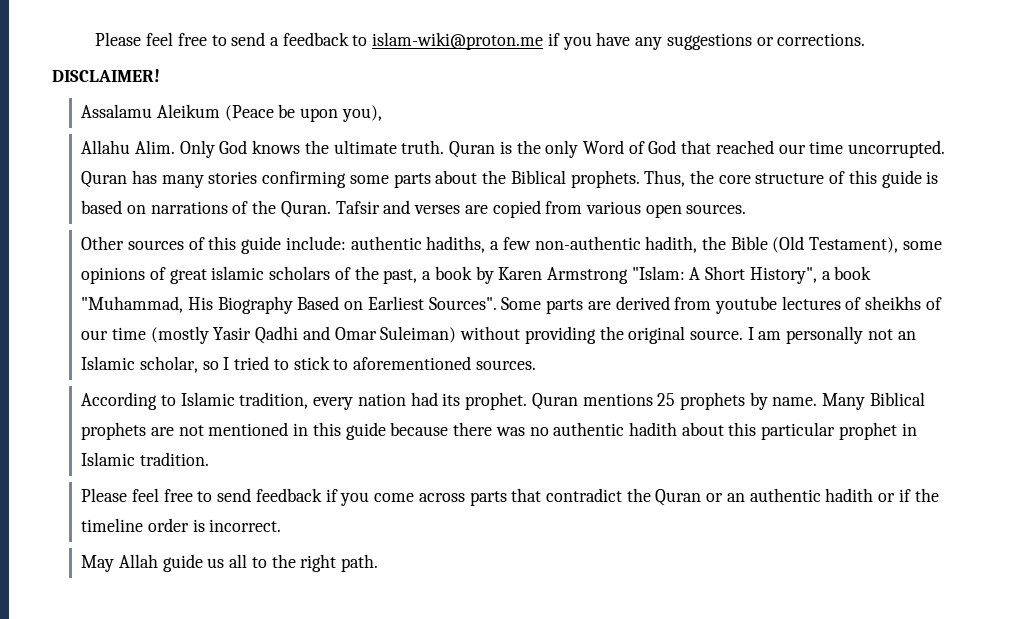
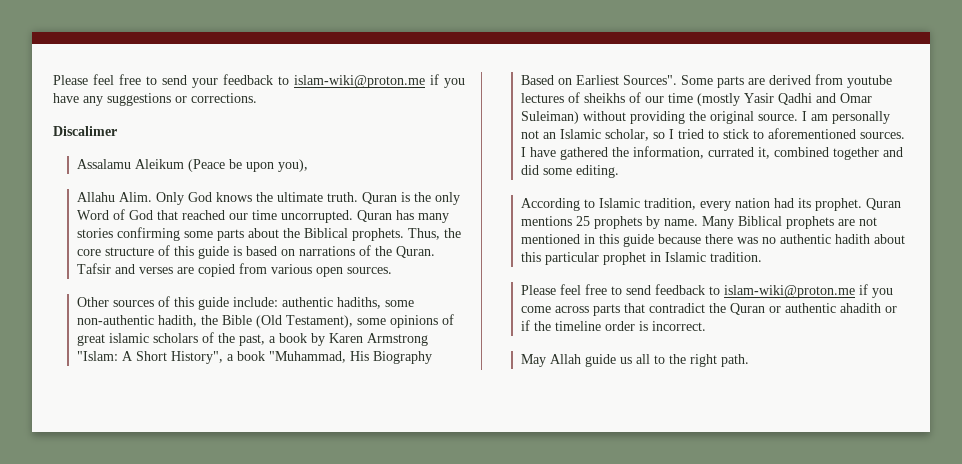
- Please feel free to send a feedback to islam-wiki@proton.me if you have any suggestions or corrections.
+ Please feel free to send your feedback to islam-wiki@proton.me if you have any suggestions or corrections.
- DISCLAIMER!
+ Discalimer
- Other sources of this guide include: authentic hadiths, a few non-authentic hadith, the Bible (Old Testament), some opinions of great islamic scholars of the past, a book by Karen Armstrong "Islam: A Short History", a book "Muhammad, His Biography Based on Earliest Sources".
+ Other sources of this guide include: authentic hadiths, some non-authentic hadith, the Bible (Old Testament), some opinions of great islamic scholars of the past, a book by Karen Armstrong "Islam: A Short History", a book "Muhammad, His Biography Based on Earliest Sources".
+ I have gathered the information, currated it, combined together and did some editing.
- Please feel free to send feedback if you come across parts that contradict the Quran or an authentic hadith or if the timeline order is incorrect.
+ Please feel free to send feedback to islam-wiki@proton.me if you come across parts that contradict the Quran or authentic ahadith or if the timeline order is incorrect.

